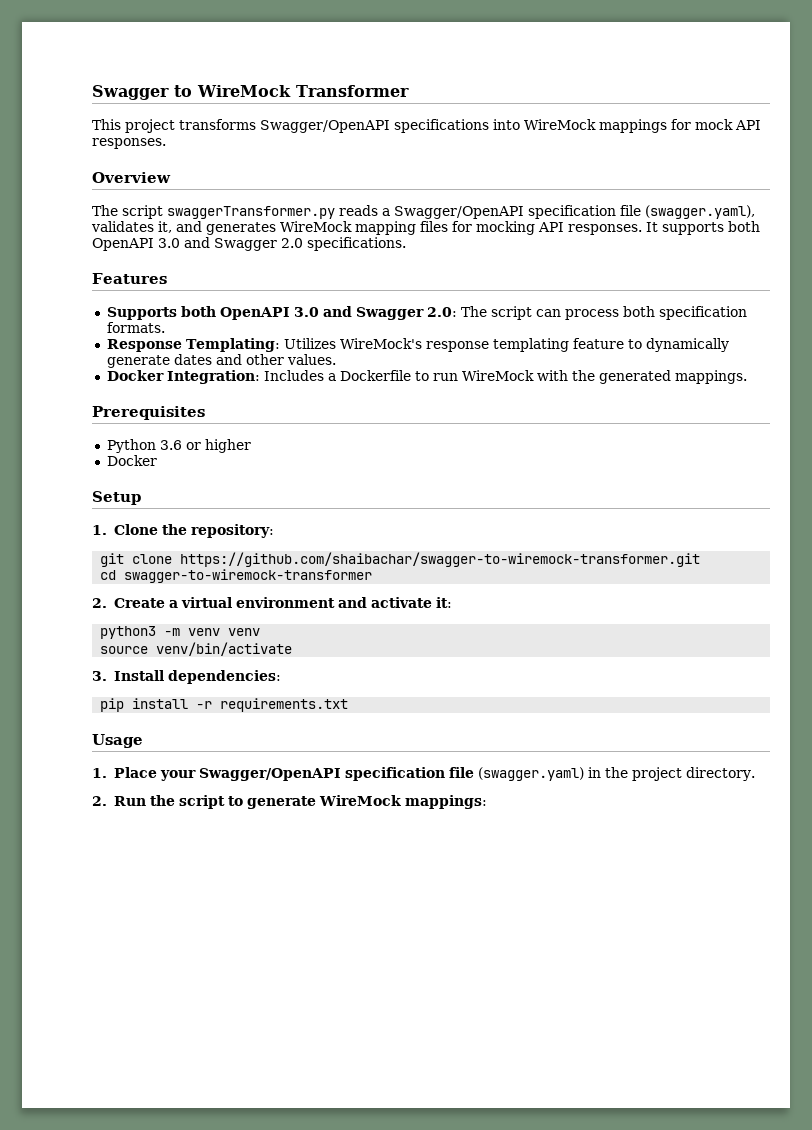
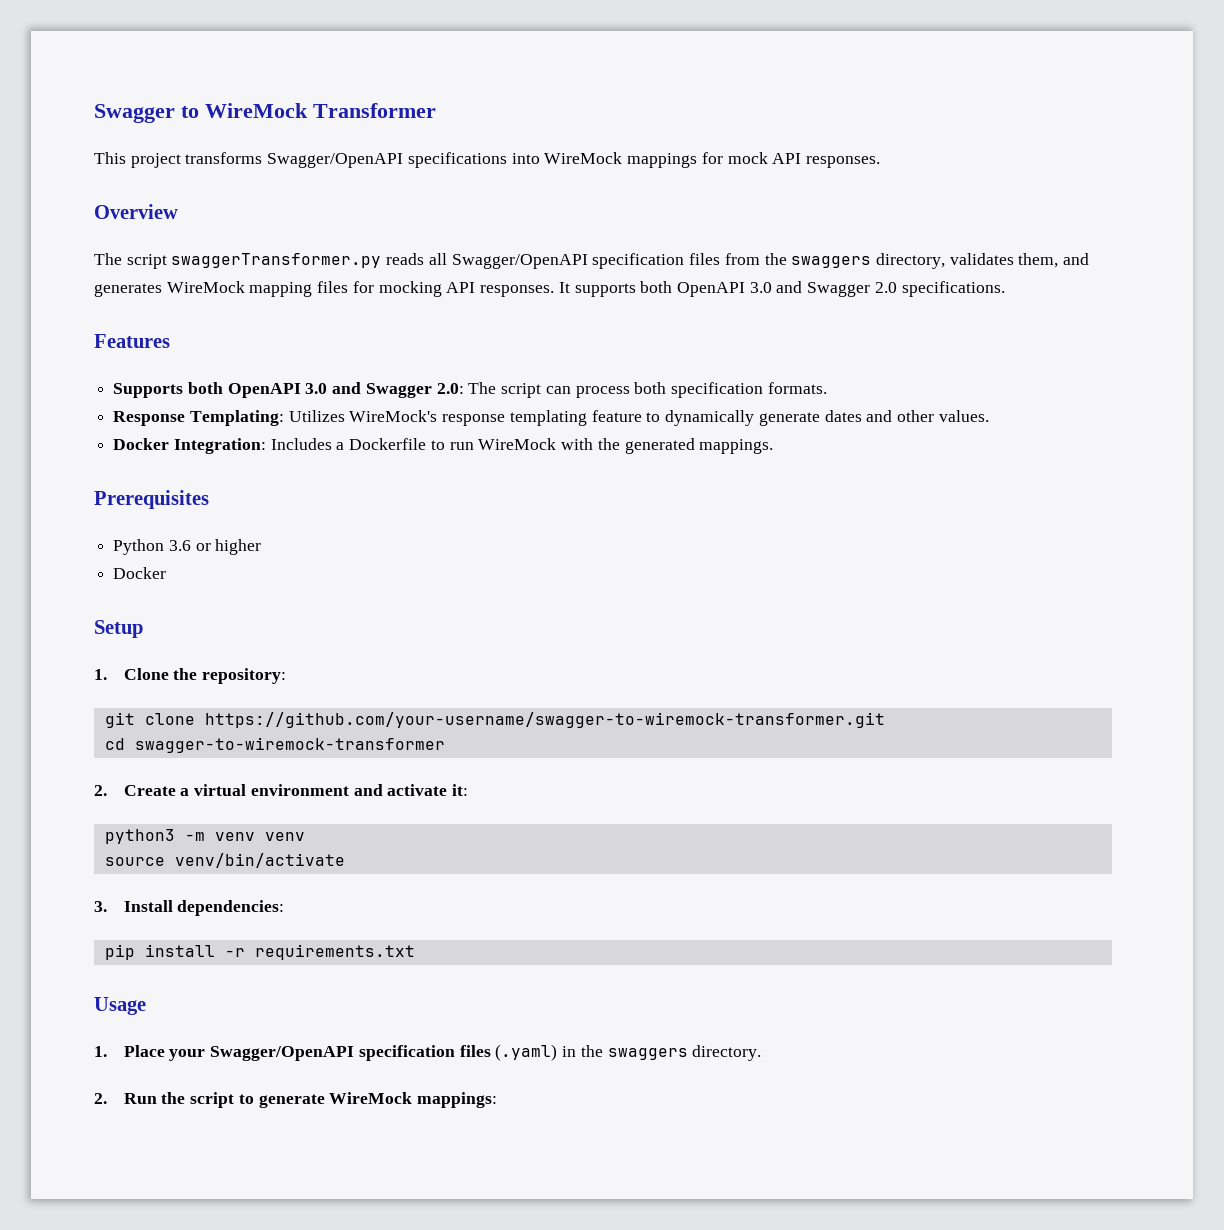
- The script swaggerTransformer.py reads a Swagger/OpenAPI specification file (swagger.yaml), validates it, and generates WireMock mapping files for mocking API responses.
+ The script swaggerTransformer.py reads all Swagger/OpenAPI specification files from the swaggers directory, validates them, and generates WireMock mapping files for mocking API responses.
- git clone https://github.com/shaibachar/swagger-to-wiremock-transformer.git
+ git clone https://github.com/your-username/swagger-to-wiremock-transformer.git
- 1. Place your Swagger/OpenAPI specification file (swagger.yaml) in the project directory.
+ 1. Place your Swagger/OpenAPI specification files (.yaml) in the swaggers directory.

